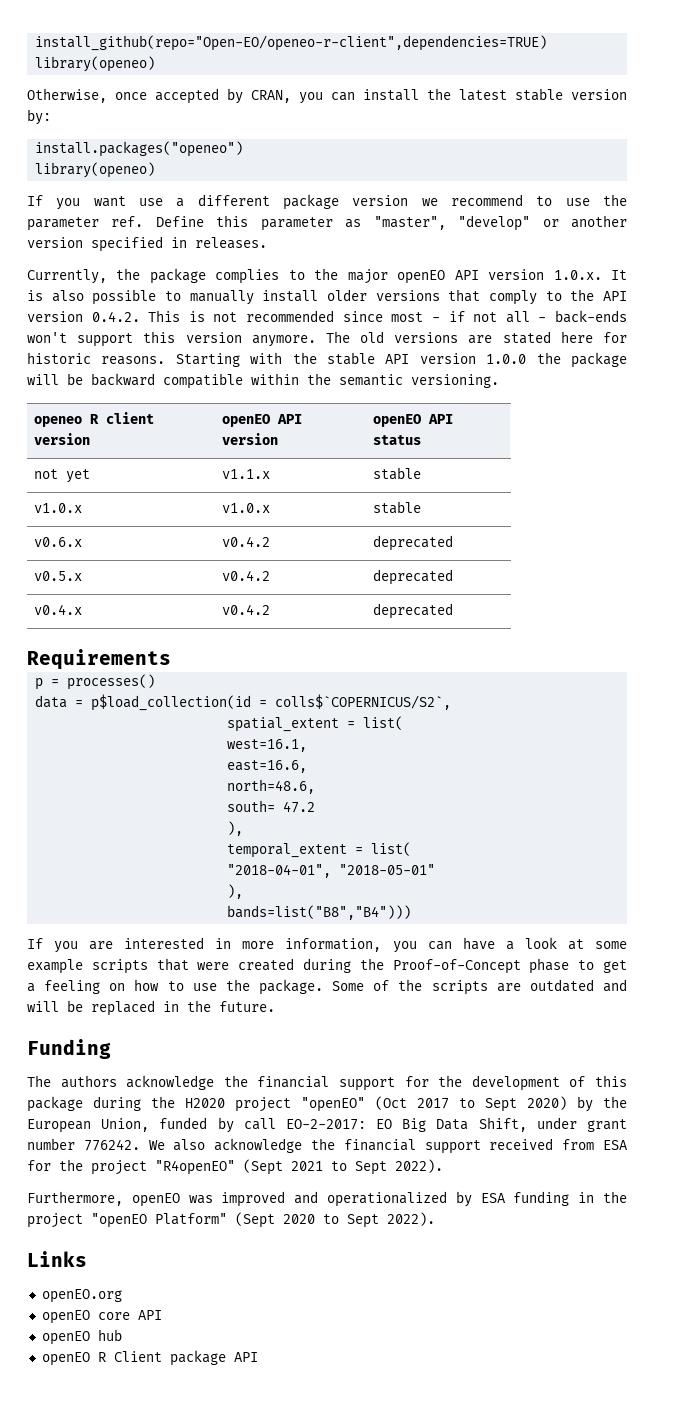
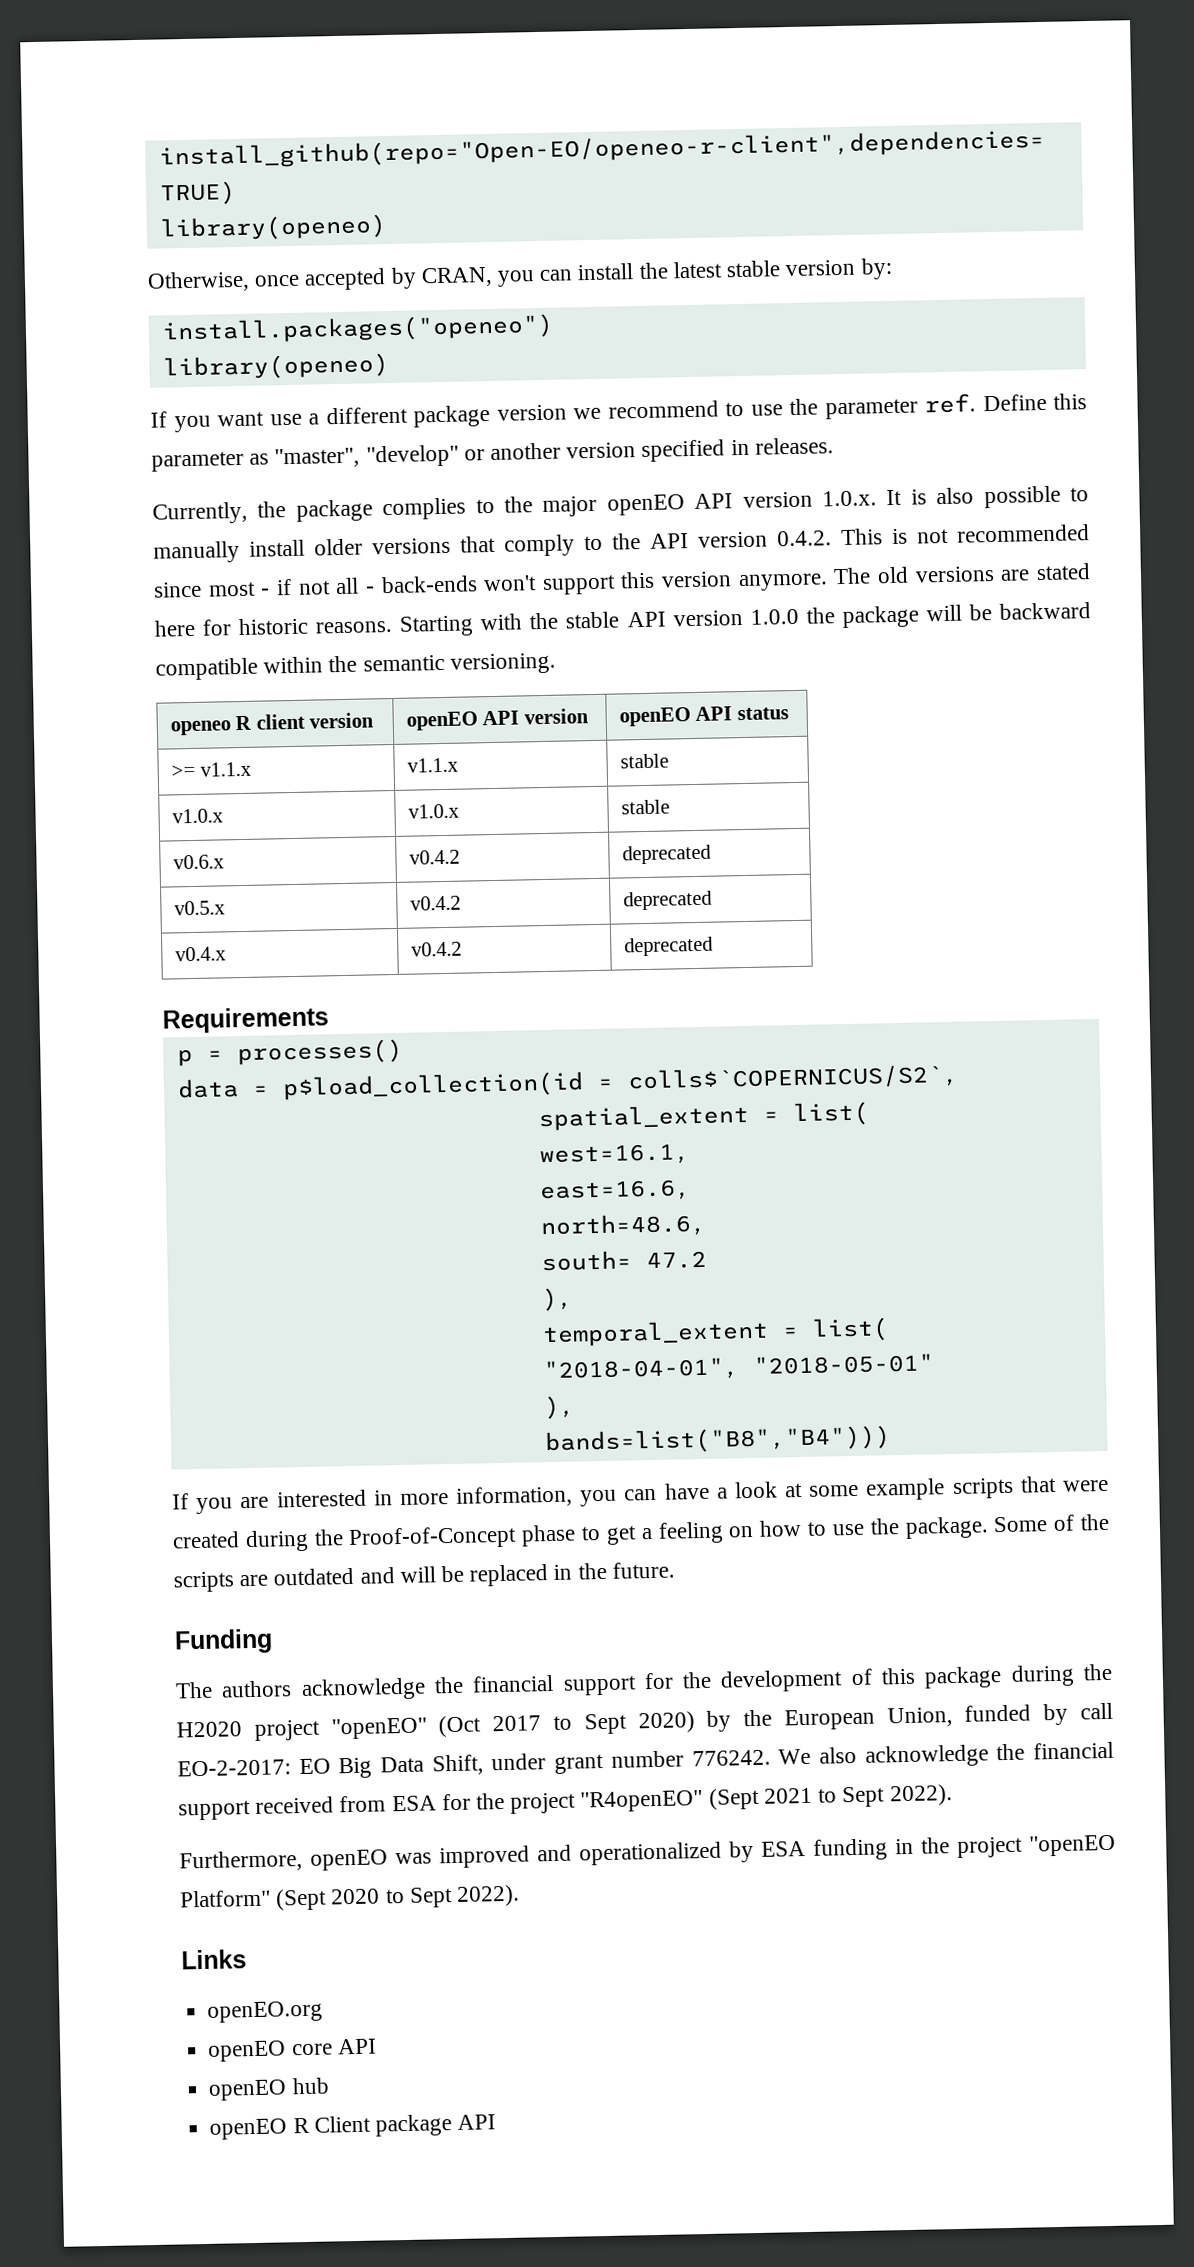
- not yet | v1.1.x | stable
+ >= v1.1.x | v1.1.x | stable

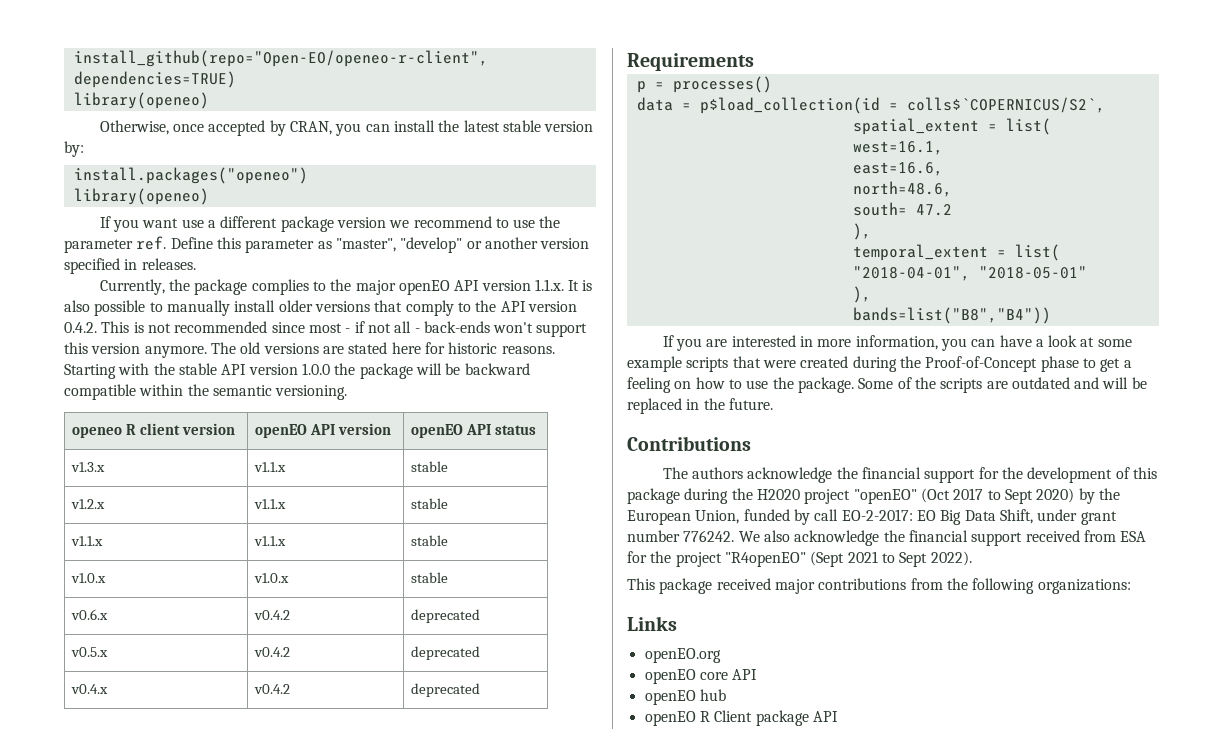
- Currently, the package complies to the major openEO API version 1.0.x. It is also possible to manually install older versions that comply to the API version 0.4.2. This is not recommended since most - if not all - back-ends won't support this version anymore.
+ Currently, the package complies to the major openEO API version 1.1.x. It is also possible to manually install older versions that comply to the API version 0.4.2. This is not recommended since most - if not all - back-ends won't support this version anymore.
- >= v1.1.x | v1.1.x | stable
+ v1.3.x | v1.1.x | stable
+ v1.2.x | v1.1.x | stable
+ v1.1.x | v1.1.x | stable
- bands=list("B8","B4")))
+ bands=list("B8","B4"))
- Funding
+ Contributions
- Furthermore, openEO was improved and operationalized by ESA funding in the project "openEO Platform" (Sept 2020 to Sept 2022).
+ This package received major contributions from the following organizations:

